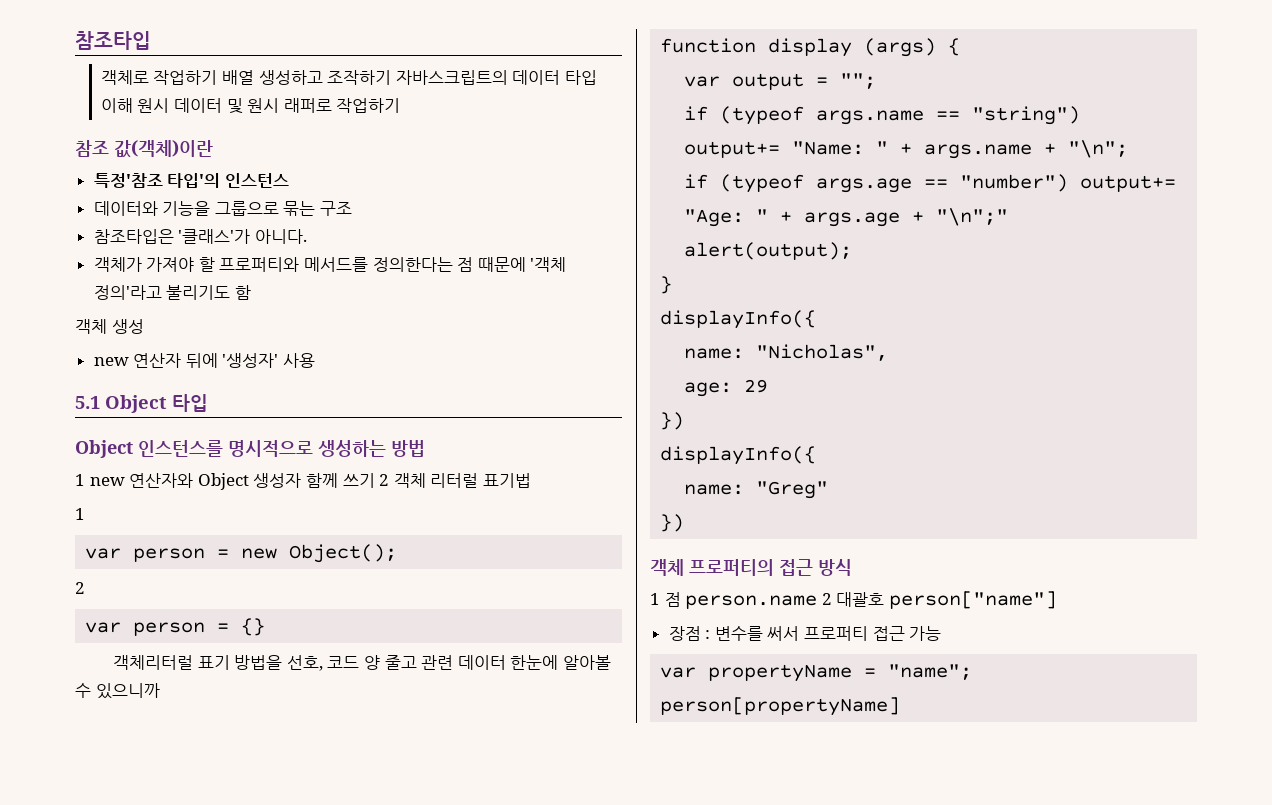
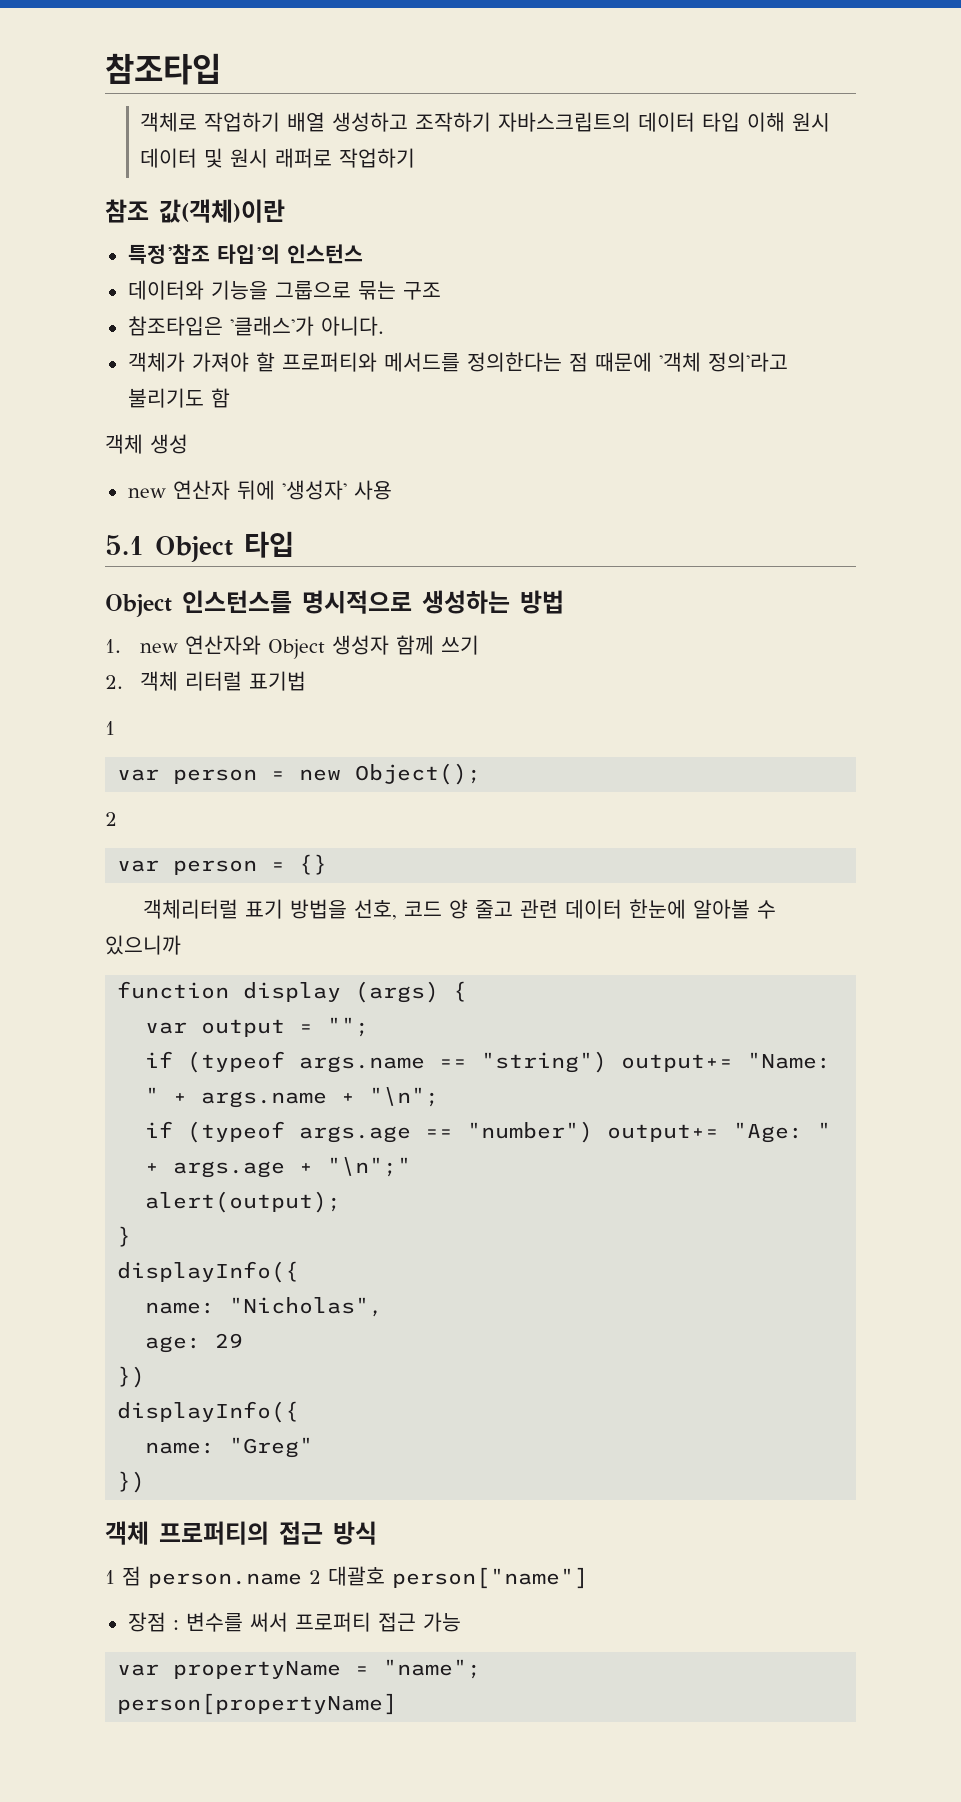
- 1 new 연산자와 Object 생성자 함께 쓰기 2 객체 리터럴 표기법
+ 1. new 연산자와 Object 생성자 함께 쓰기
+ 2. 객체 리터럴 표기법

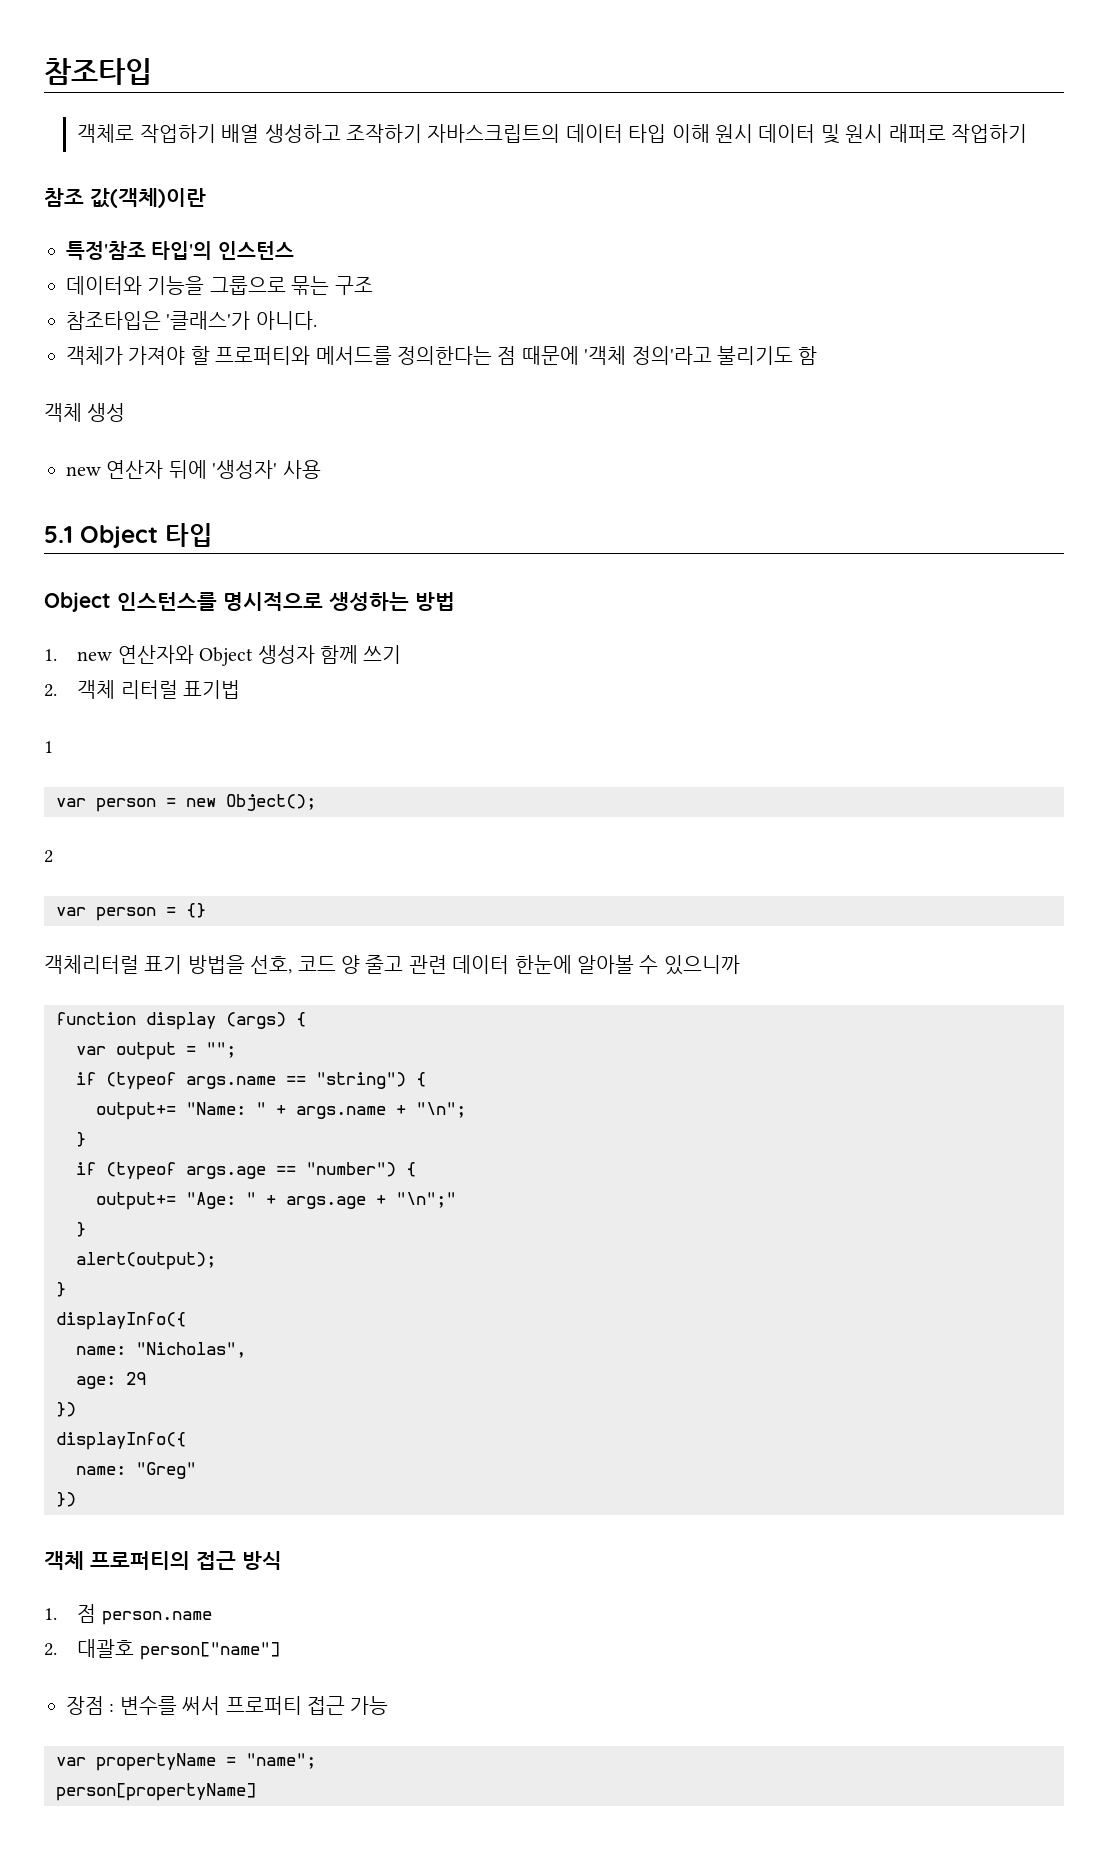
- if (typeof args.name == "string") output+= "Name: " + args.name + "\n";
+ if (typeof args.name == "string") {
+ output+= "Name: " + args.name + "\n";
+ }
- if (typeof args.age == "number") output+= "Age: " + args.age + "\n";"
+ if (typeof args.age == "number") {
+ output+= "Age: " + args.age + "\n";"
+ }
- 1 점 person.name 2 대괄호 person["name"]
+ 1. 점 person.name
+ 2. 대괄호 person["name"]

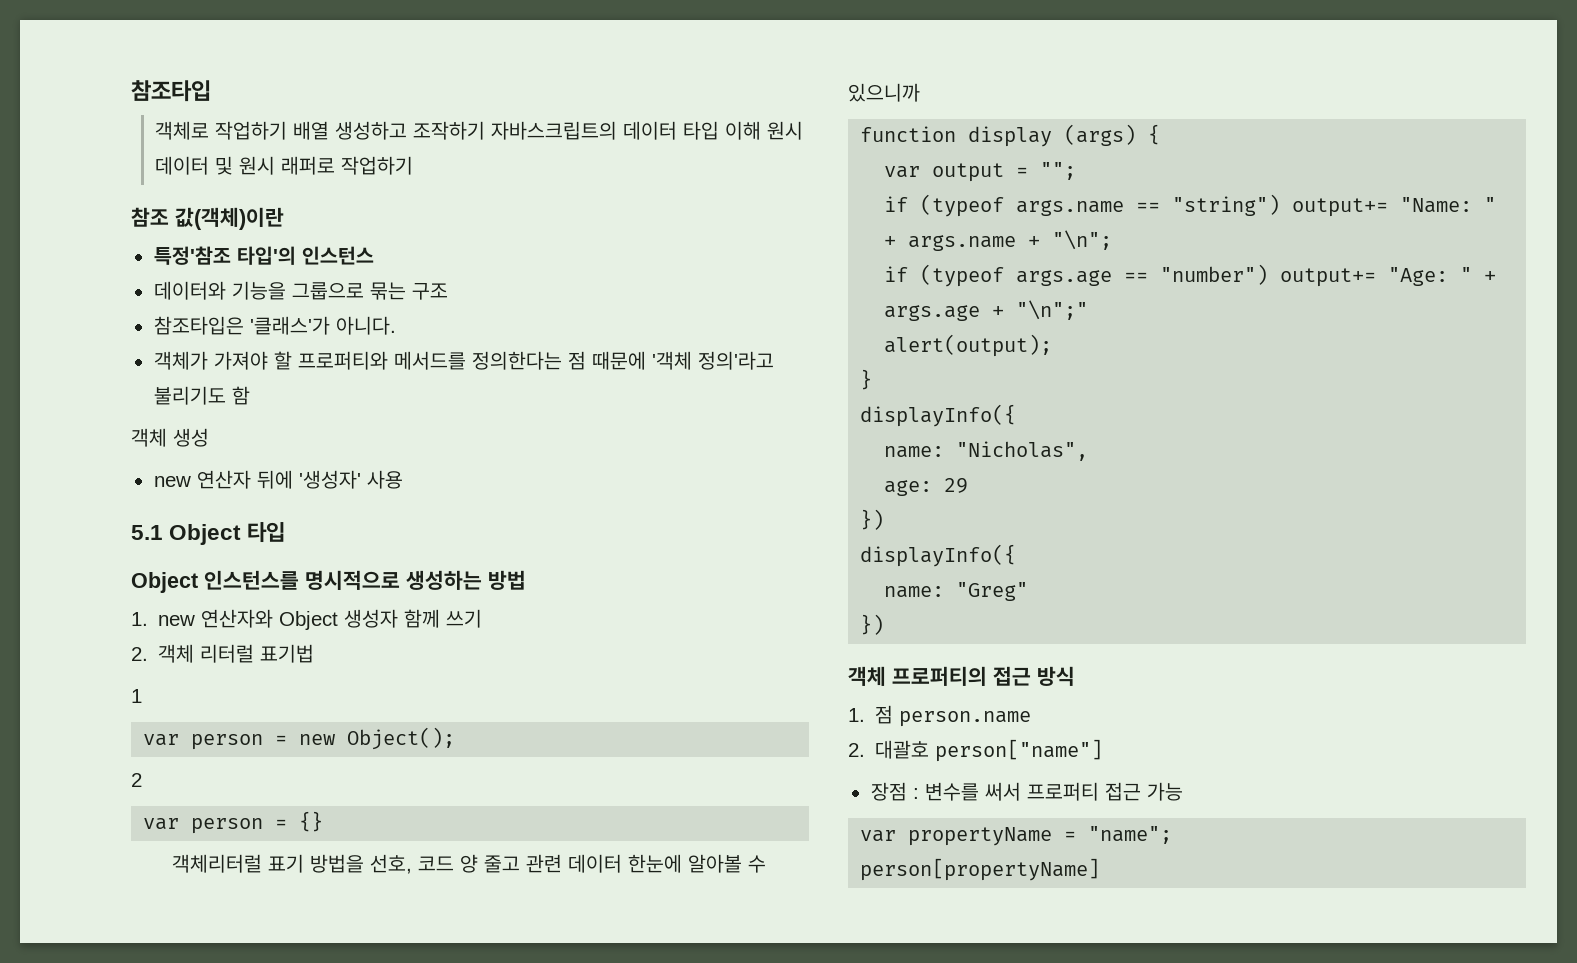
- if (typeof args.name == "string") {
- output+= "Name: " + args.name + "\n";
- }
+ if (typeof args.name == "string") output+= "Name: " + args.name + "\n";
- if (typeof args.age == "number") {
- output+= "Age: " + args.age + "\n";"
- }
+ if (typeof args.age == "number") output+= "Age: " + args.age + "\n";"

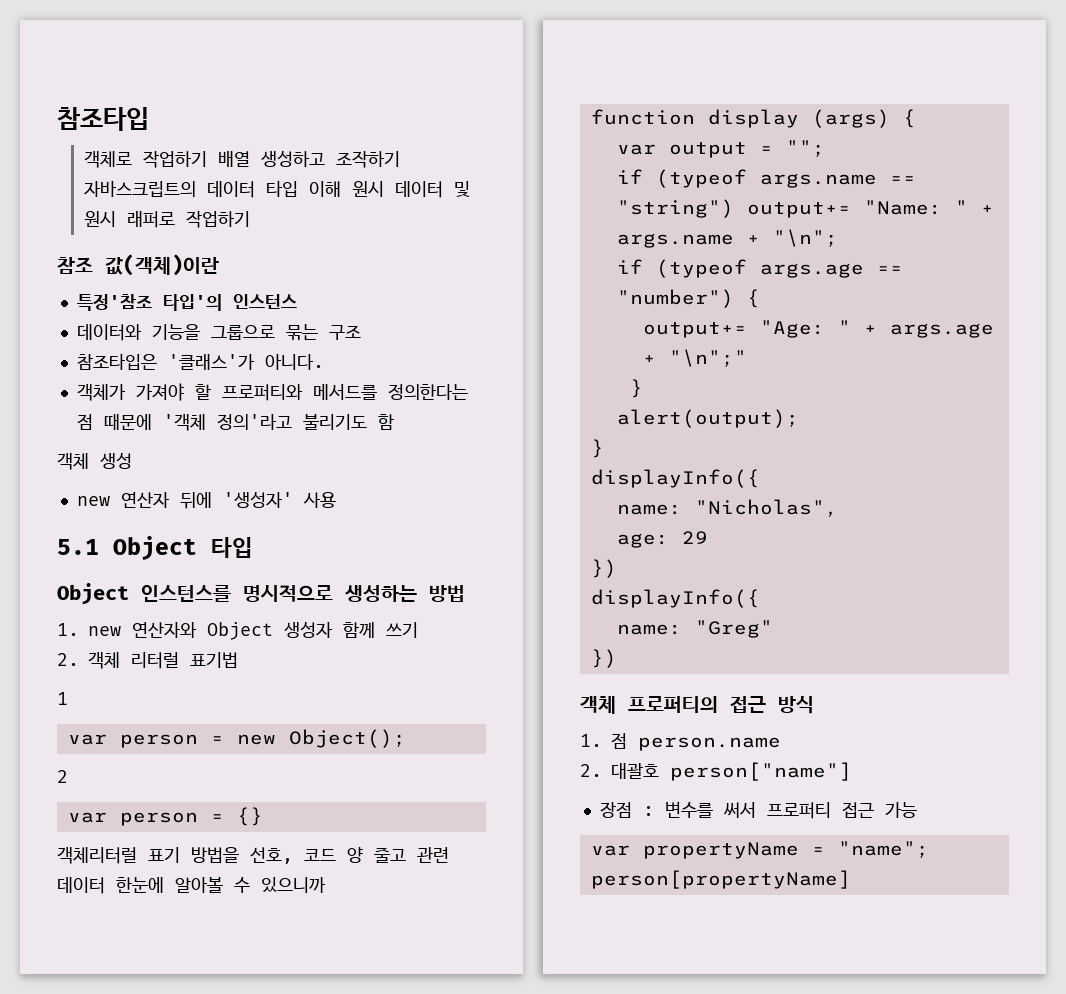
- if (typeof args.age == "number") output+= "Age: " + args.age + "\n";"
+ if (typeof args.age == "number") {
+ output+= "Age: " + args.age + "\n";"
+ }

